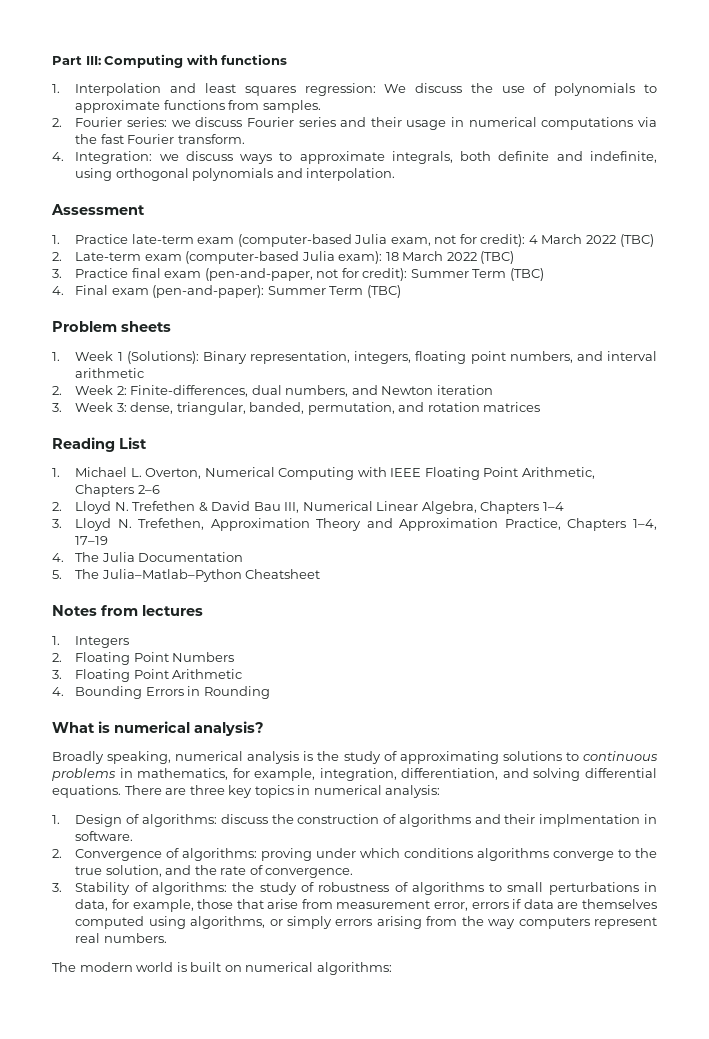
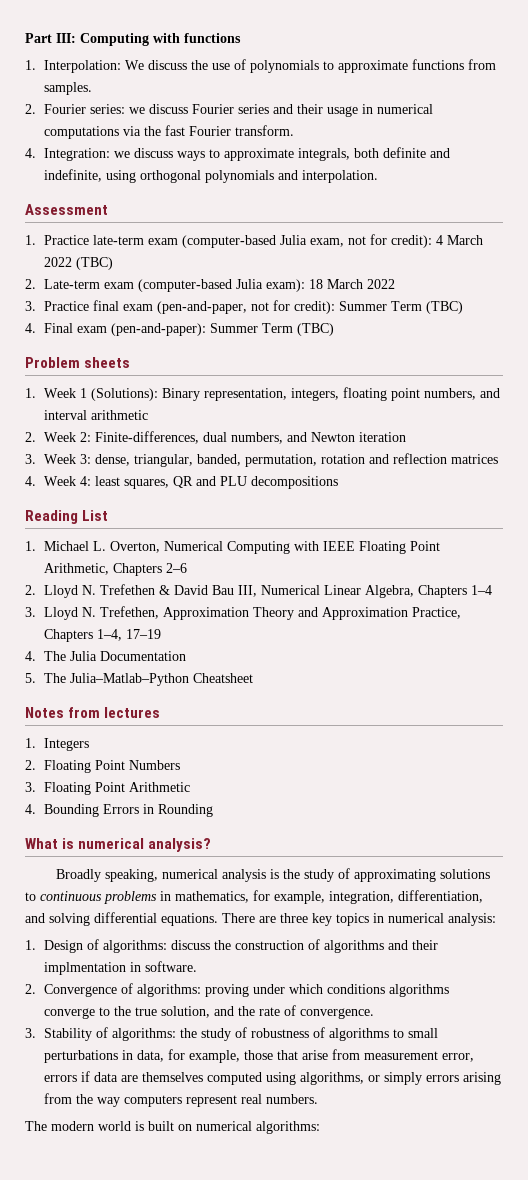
- 1. Interpolation and least squares regression: We discuss the use of polynomials to approximate functions from samples.
+ 1. Interpolation: We discuss the use of polynomials to approximate functions from samples.
- 2. Late-term exam (computer-based Julia exam): 18 March 2022 (TBC)
+ 2. Late-term exam (computer-based Julia exam): 18 March 2022
- 3. Week 3: dense, triangular, banded, permutation, and rotation matrices
+ 3. Week 3: dense, triangular, banded, permutation, rotation and reflection matrices
+ 4. Week 4: least squares, QR and PLU decompositions

